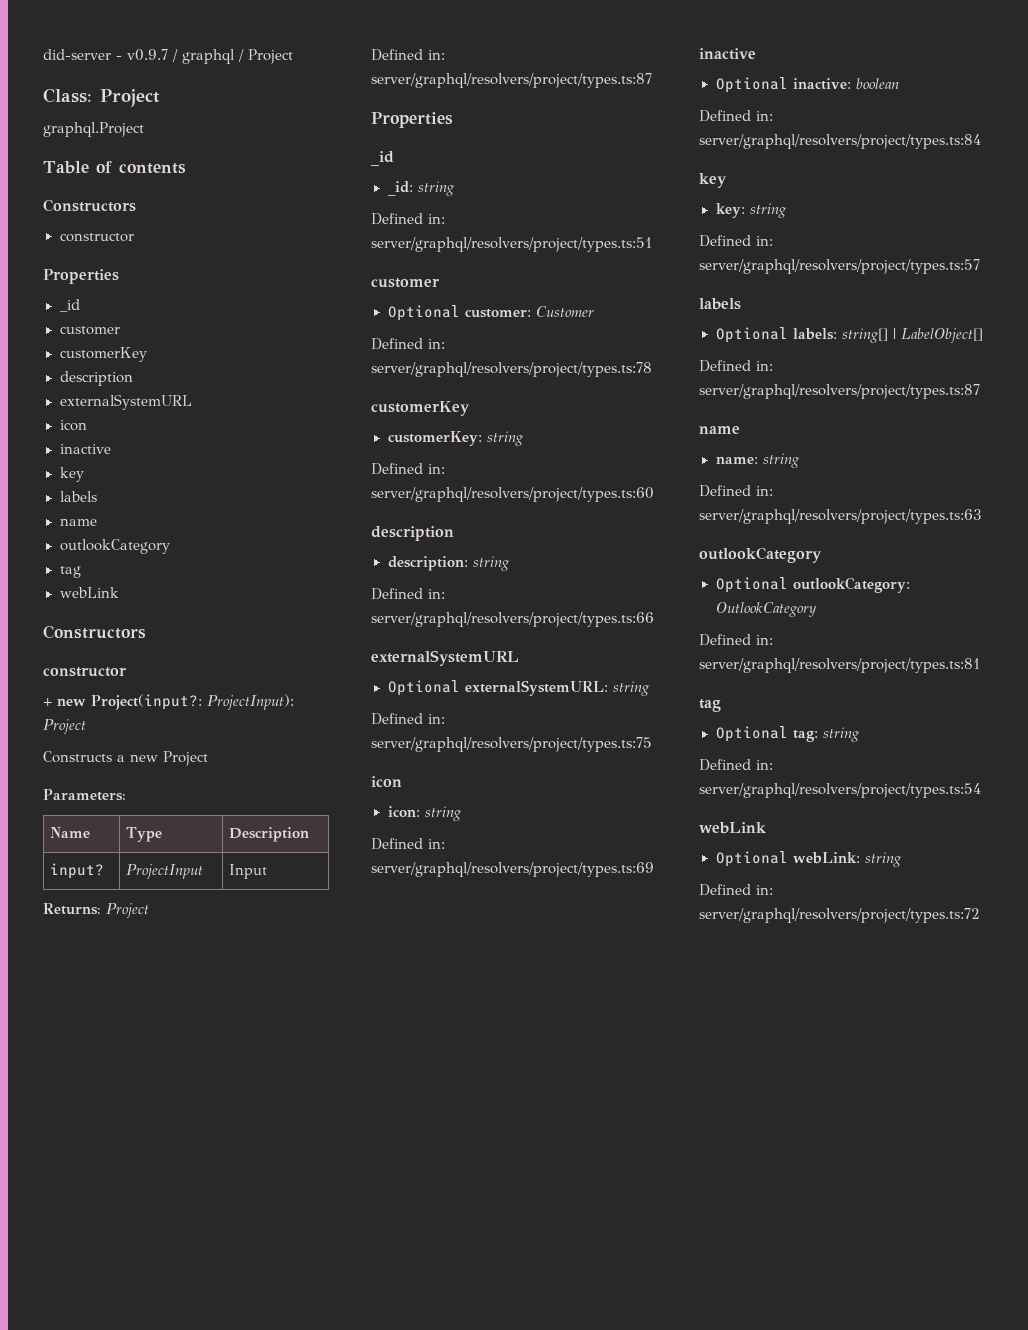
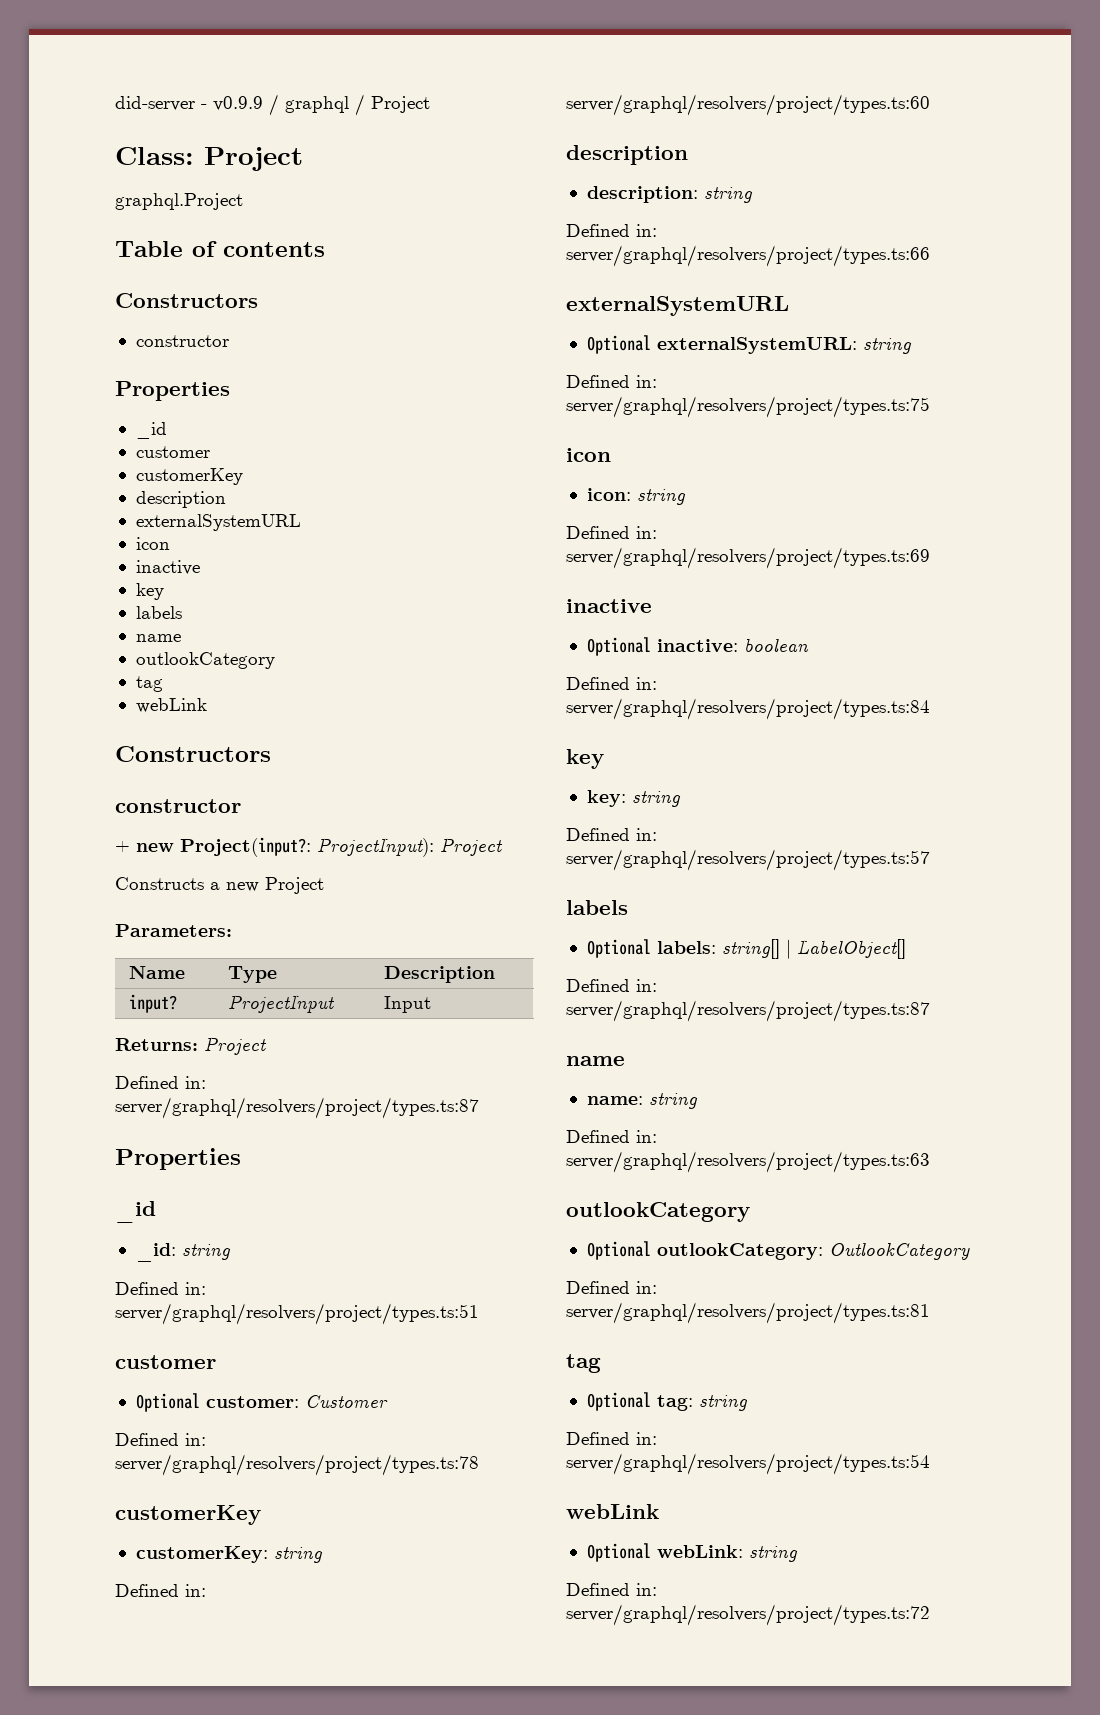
- did-server - v0.9.7 / graphql / Project
+ did-server - v0.9.9 / graphql / Project

